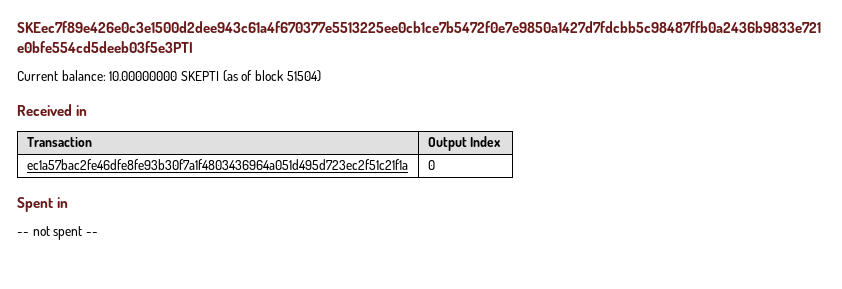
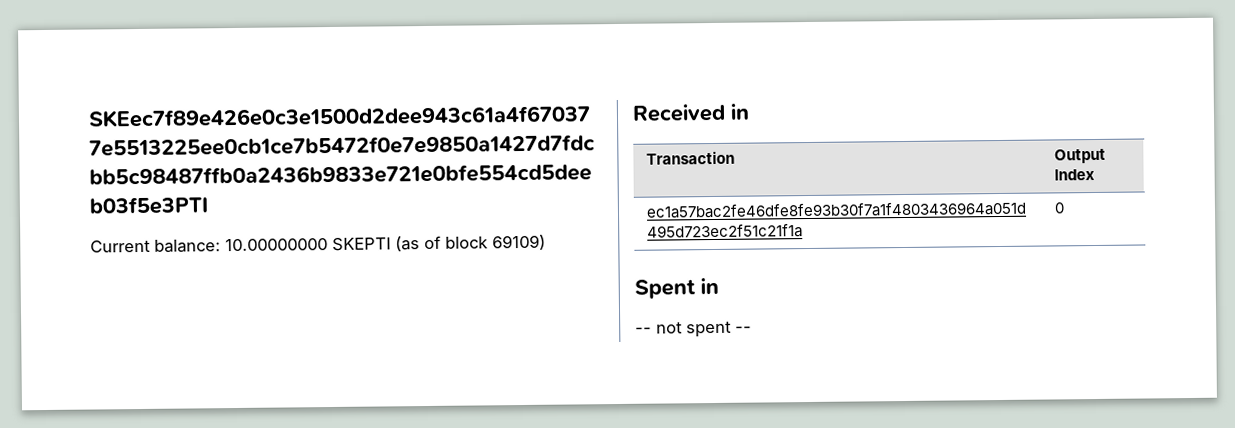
- Current balance: 10.00000000 SKEPTI (as of block 51504)
+ Current balance: 10.00000000 SKEPTI (as of block 69109)

